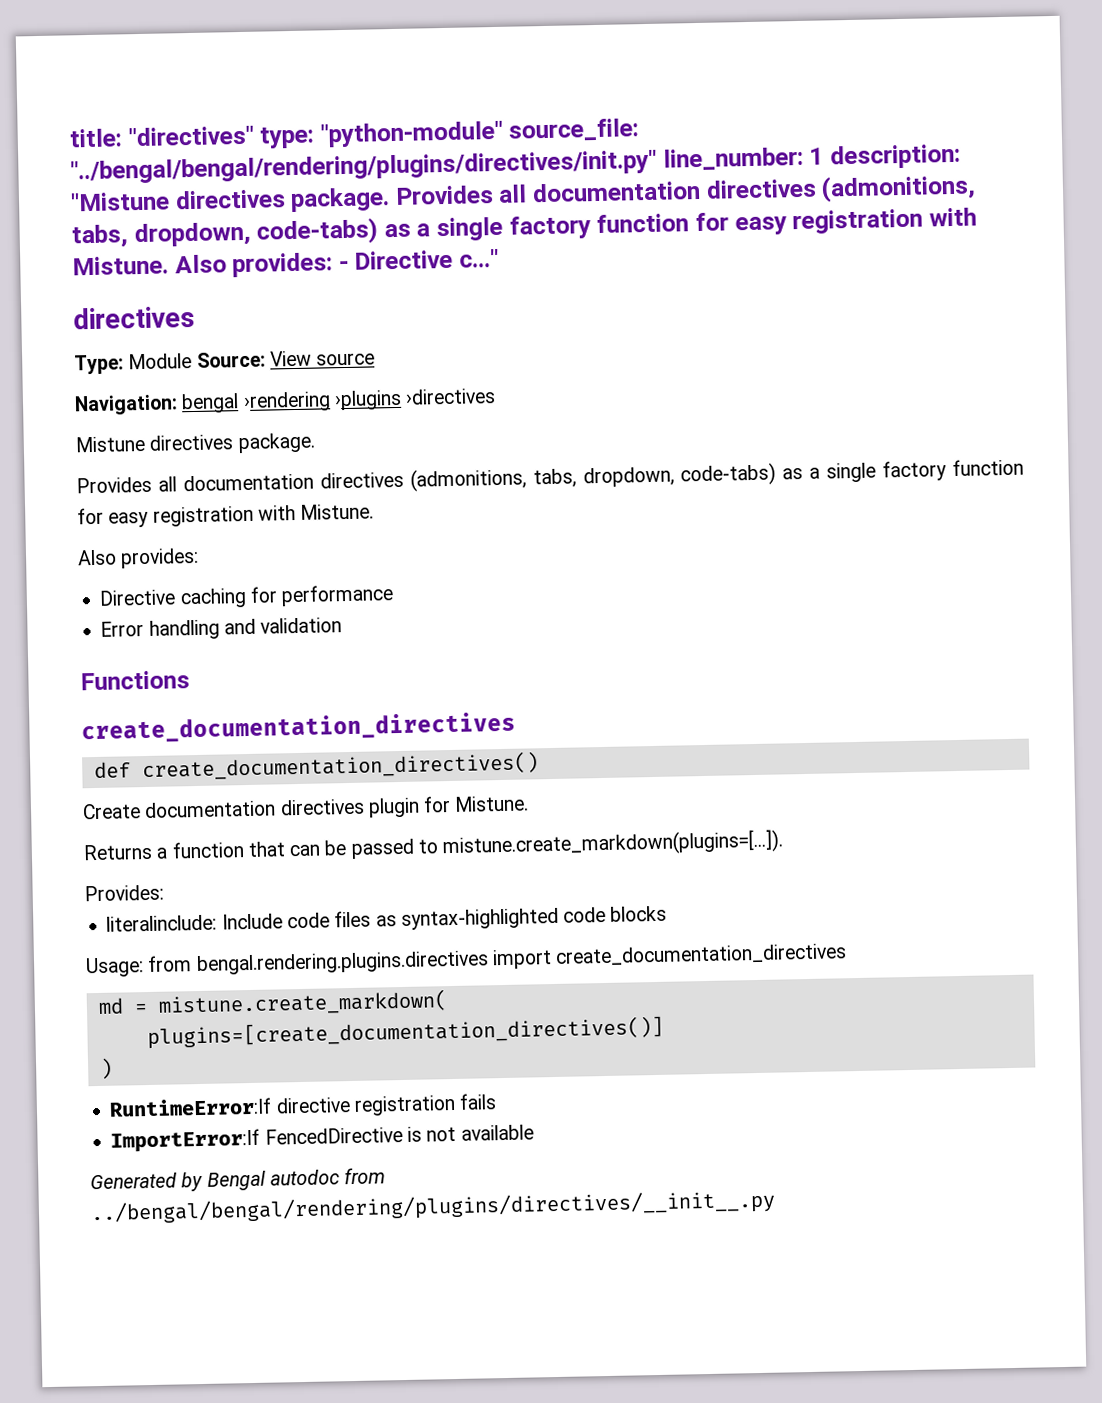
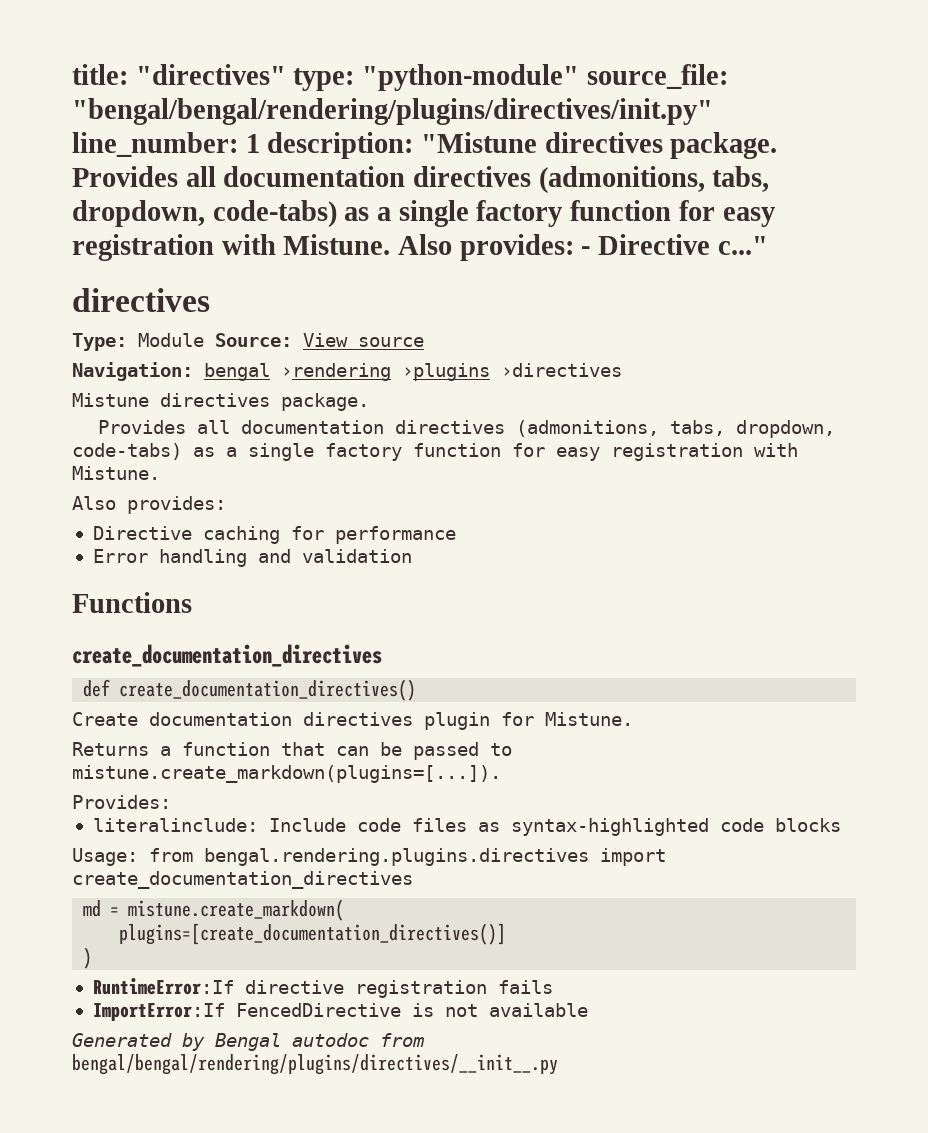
- title: "directives" type: "python-module" source_file: "../bengal/bengal/rendering/plugins/directives/init.py" line_number: 1 description: "Mistune directives package.
+ title: "directives" type: "python-module" source_file: "bengal/bengal/rendering/plugins/directives/init.py" line_number: 1 description: "Mistune directives package.
- Generated by Bengal autodoc from ../bengal/bengal/rendering/plugins/directives/__init__.py
+ Generated by Bengal autodoc from bengal/bengal/rendering/plugins/directives/__init__.py

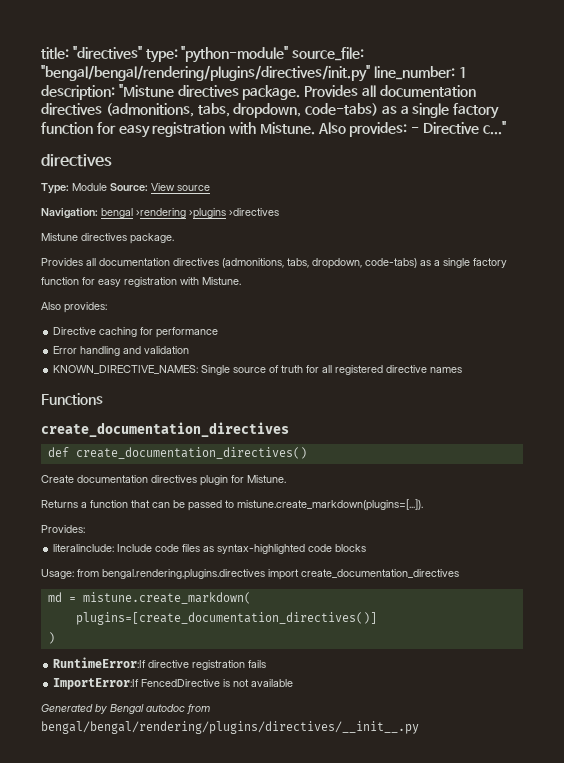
+ KNOWN_DIRECTIVE_NAMES: Single source of truth for all registered directive names

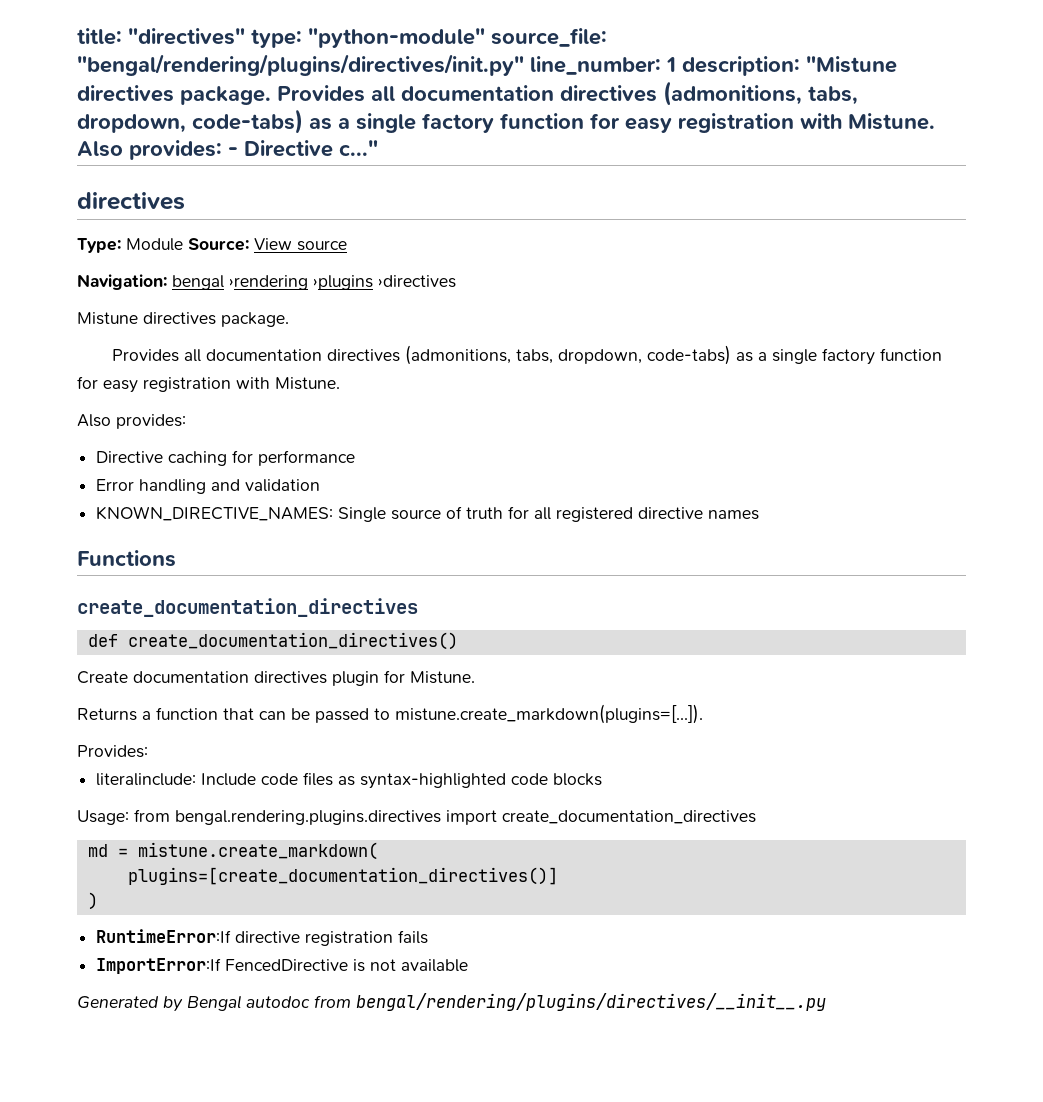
- title: "directives" type: "python-module" source_file: "bengal/bengal/rendering/plugins/directives/init.py" line_number: 1 description: "Mistune directives package.
+ title: "directives" type: "python-module" source_file: "bengal/rendering/plugins/directives/init.py" line_number: 1 description: "Mistune directives package.
- Generated by Bengal autodoc from bengal/bengal/rendering/plugins/directives/__init__.py
+ Generated by Bengal autodoc from bengal/rendering/plugins/directives/__init__.py

